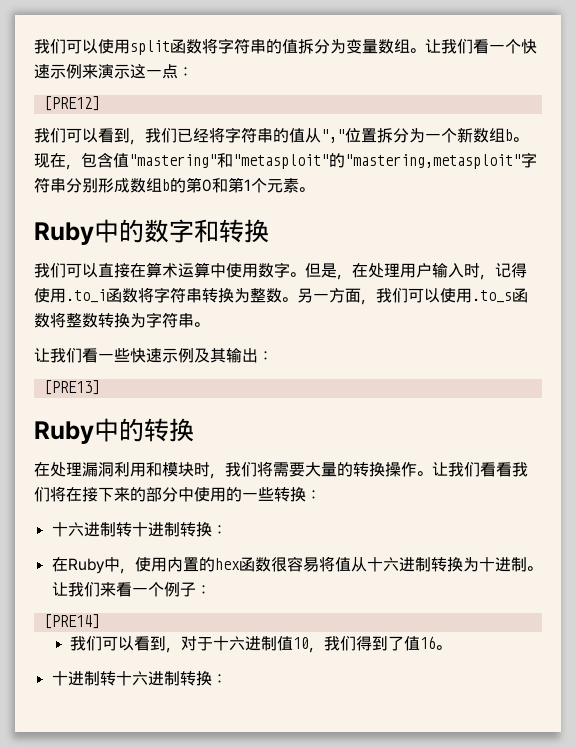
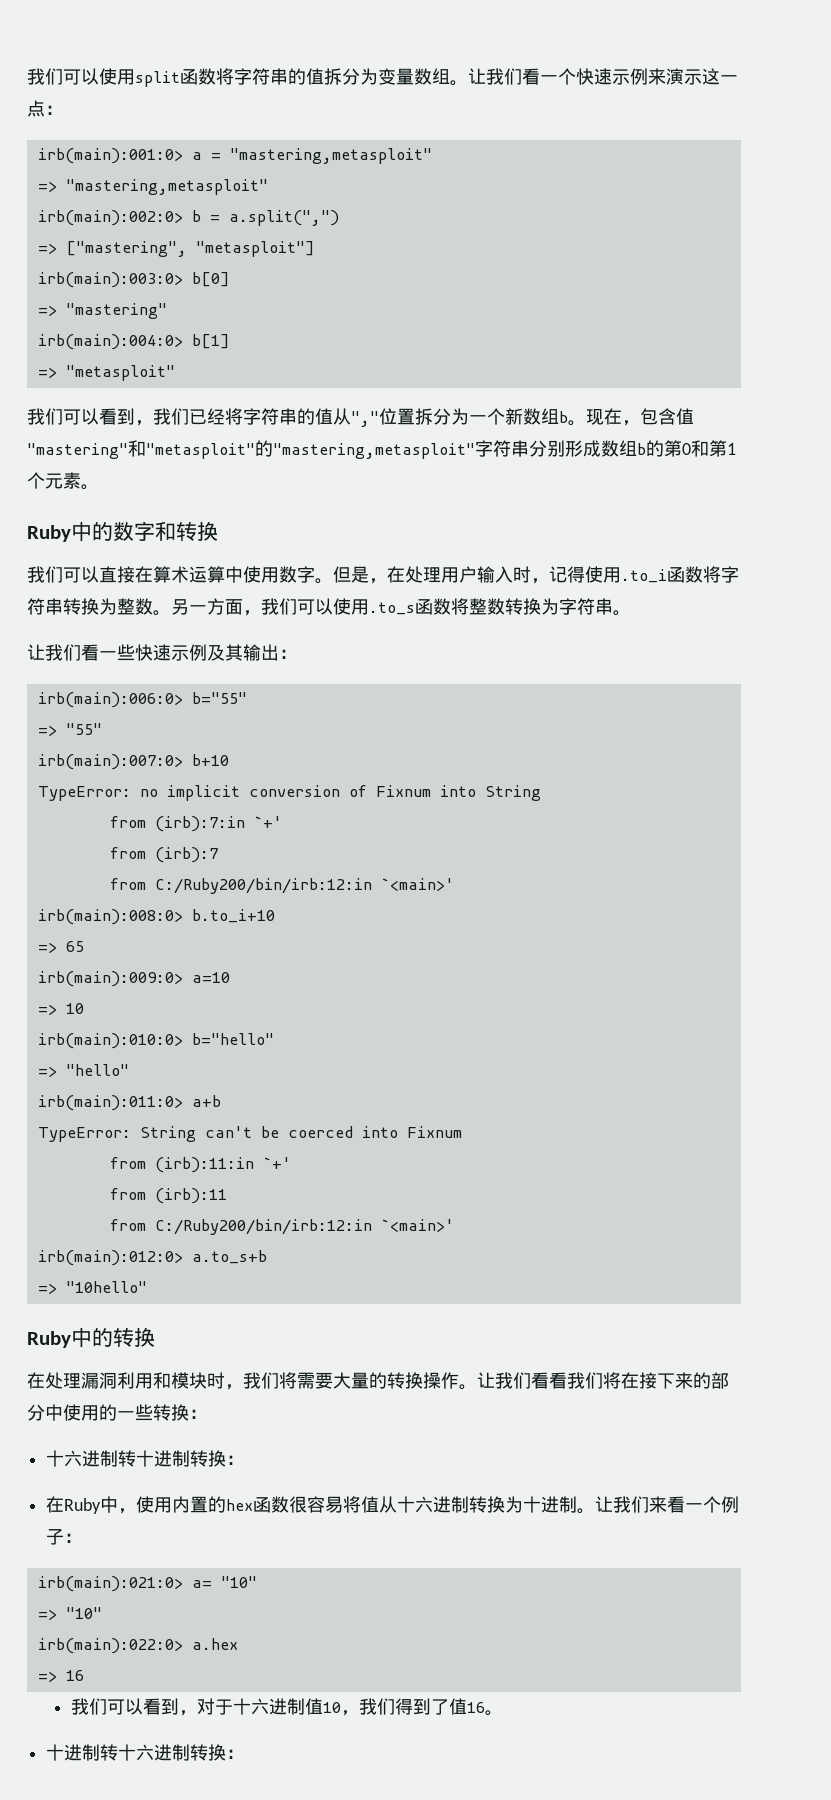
- [PRE12]
+ irb(main):001:0> a = "mastering,metasploit"
+ => "mastering,metasploit"
+ irb(main):002:0> b = a.split(",")
+ => ["mastering", "metasploit"]
+ irb(main):003:0> b[0]
+ => "mastering"
+ irb(main):004:0> b[1]
+ => "metasploit"
- [PRE13]
+ irb(main):006:0> b="55"
+ => "55"
+ irb(main):007:0> b+10
+ TypeError: no implicit conversion of Fixnum into String
+ from (irb):7:in `+'
+ from (irb):7
+ from C:/Ruby200/bin/irb:12:in `<main>'
+ irb(main):008:0> b.to_i+10
+ => 65
+ irb(main):009:0> a=10
+ => 10
+ irb(main):010:0> b="hello"
+ => "hello"
+ irb(main):011:0> a+b
+ TypeError: String can't be coerced into Fixnum
+ from (irb):11:in `+'
+ from (irb):11
+ from C:/Ruby200/bin/irb:12:in `<main>'
+ irb(main):012:0> a.to_s+b
+ => "10hello"
- [PRE14]
+ irb(main):021:0> a= "10"
+ => "10"
+ irb(main):022:0> a.hex
+ => 16

